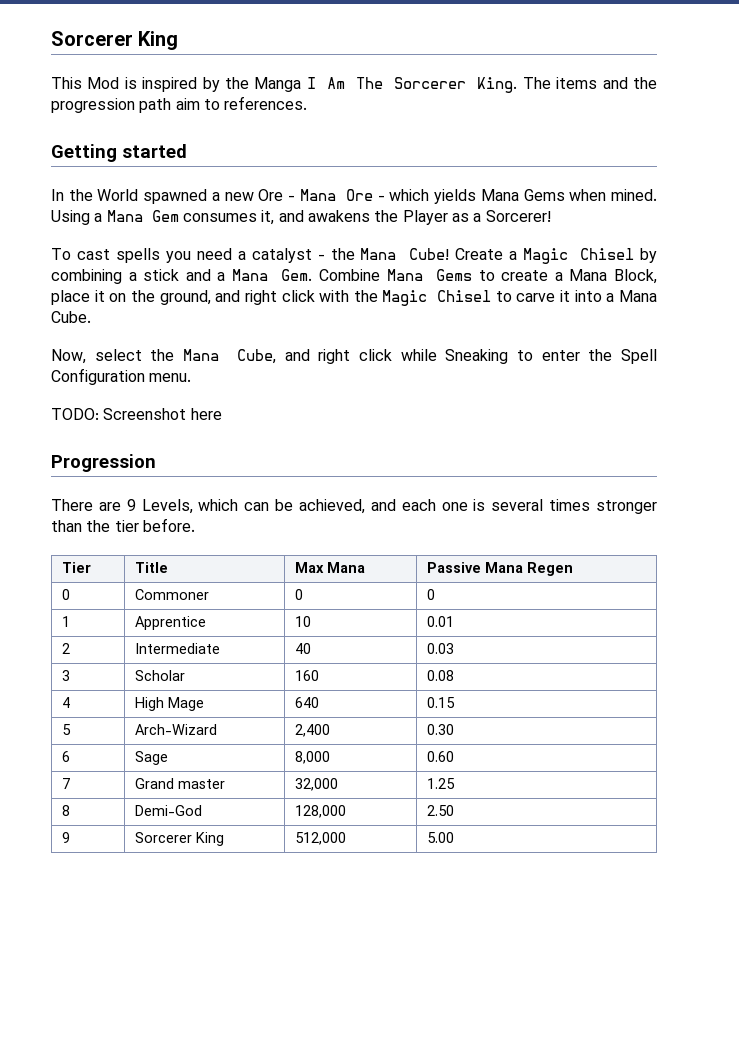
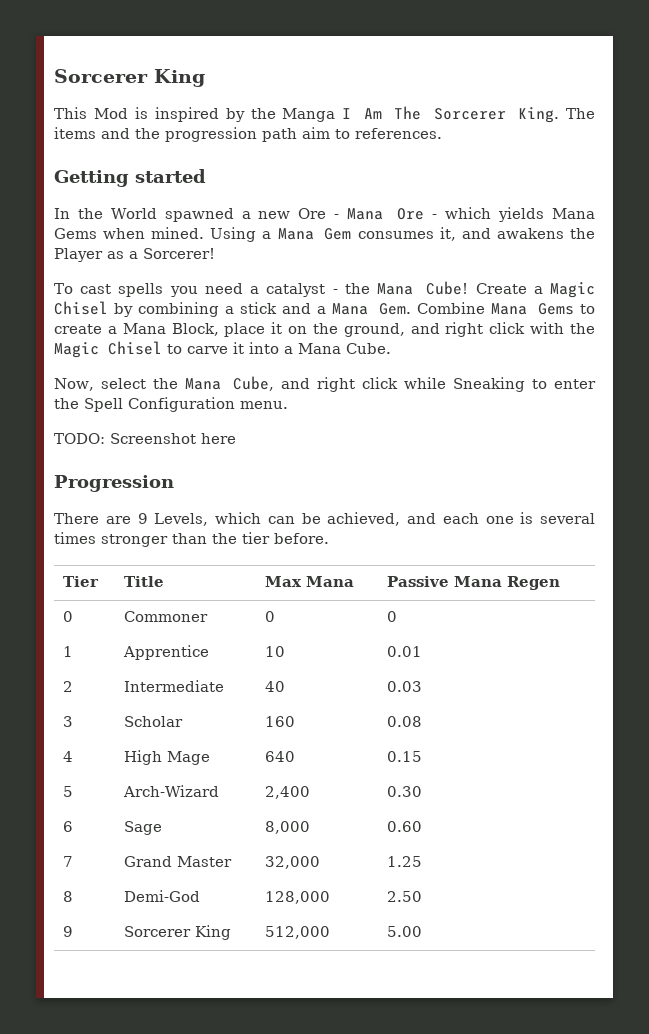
- 7 | Grand master | 32,000 | 1.25
+ 7 | Grand Master | 32,000 | 1.25

